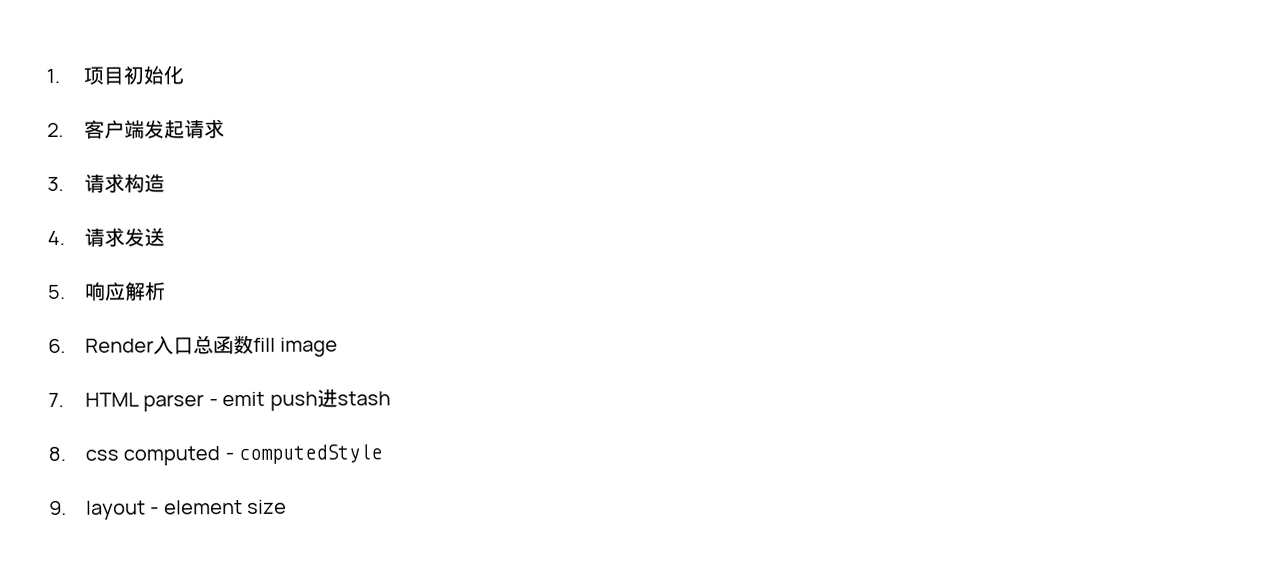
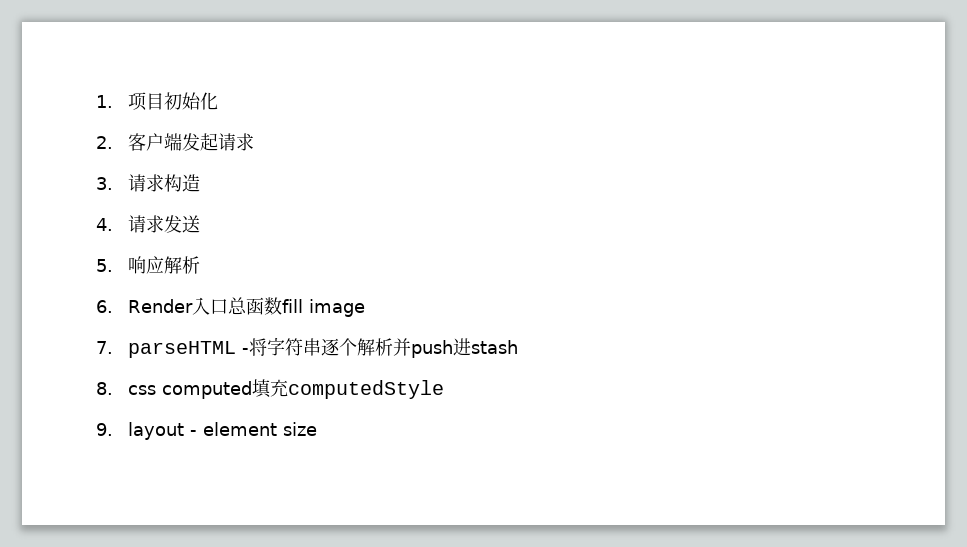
- 7. HTML parser - emit push进stash
+ 7. parseHTML -将字符串逐个解析并push进stash
- 8. css computed - computedStyle
+ 8. css computed填充computedStyle

